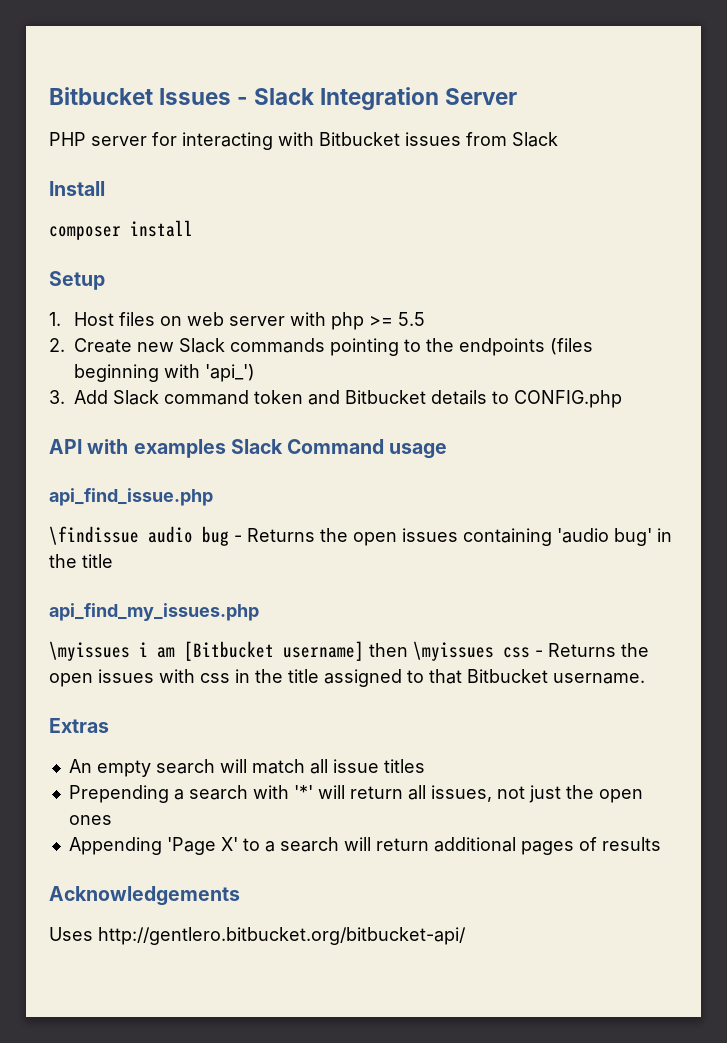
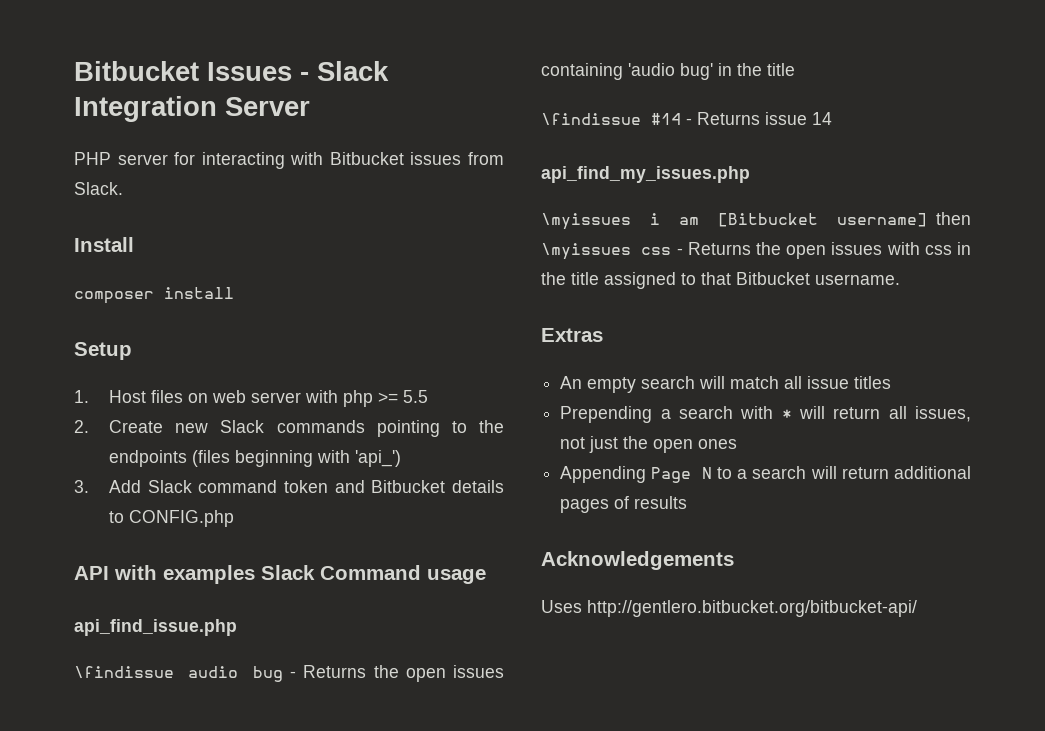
- PHP server for interacting with Bitbucket issues from Slack
+ PHP server for interacting with Bitbucket issues from Slack.
+ \findissue #14 - Returns issue 14
- Prepending a search with '*' will return all issues, not just the open ones
+ Prepending a search with * will return all issues, not just the open ones
- Appending 'Page X' to a search will return additional pages of results
+ Appending Page N to a search will return additional pages of results

